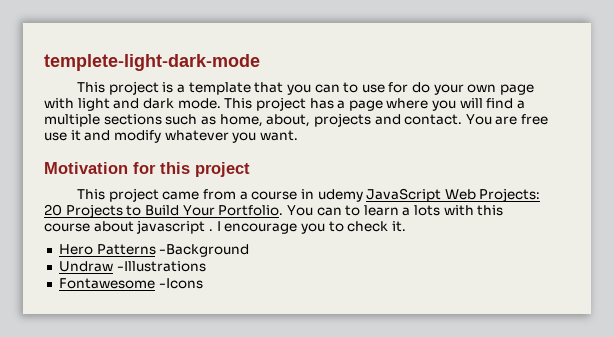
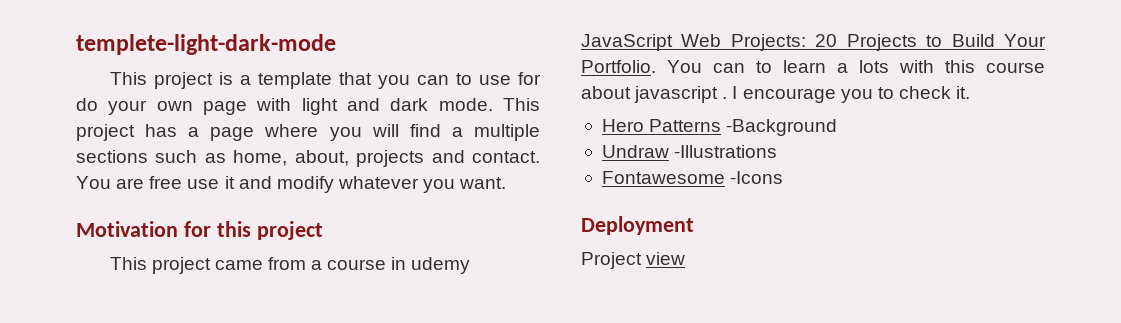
+ Deployment
+ Project view

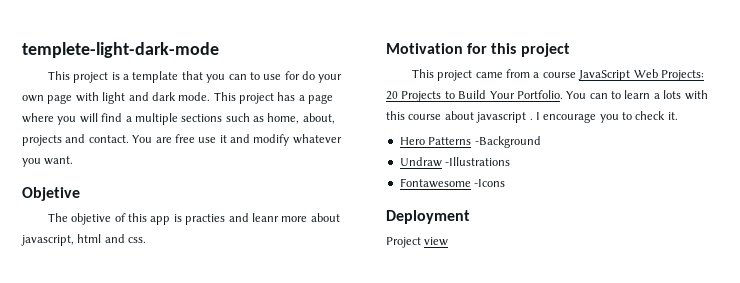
+ Objetive
+ The objetive of this app is practies and leanr more about javascript, html and css.
- This project came from a course in udemy JavaScript Web Projects: 20 Projects to Build Your Portfolio.
+ This project came from a course JavaScript Web Projects: 20 Projects to Build Your Portfolio.

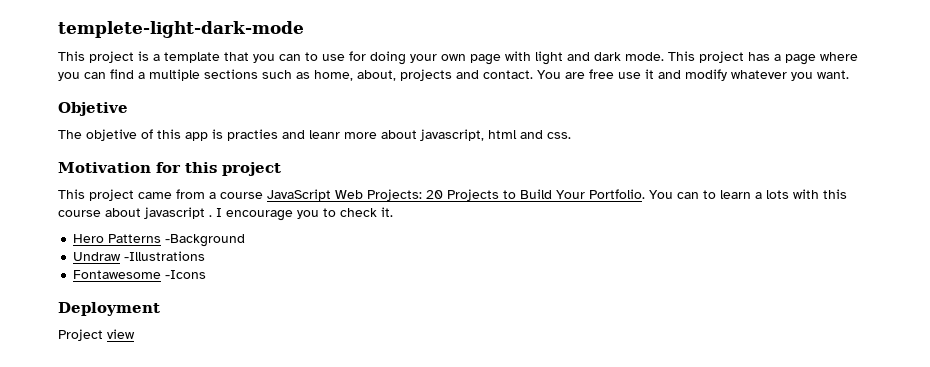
- This project is a template that you can to use for do your own page with light and dark mode.
+ This project is a template that you can to use for doing your own page with light and dark mode.
- This project has a page where you will find a multiple sections such as home, about, projects and contact.
+ This project has a page where you can find a multiple sections such as home, about, projects and contact.

